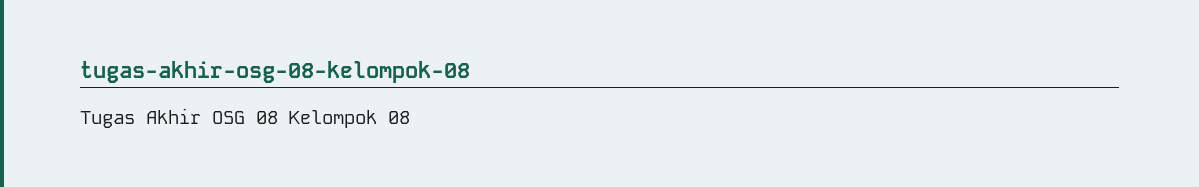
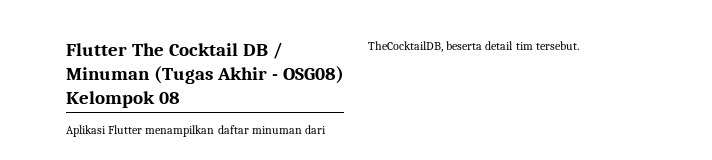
- tugas-akhir-osg-08-kelompok-08
- Tugas Akhir OSG 08 Kelompok 08
+ Flutter The Cocktail DB / Minuman (Tugas Akhir - OSG08) Kelompok 08
+ Aplikasi Flutter menampilkan daftar minuman dari TheCocktailDB, beserta detail tim tersebut.

